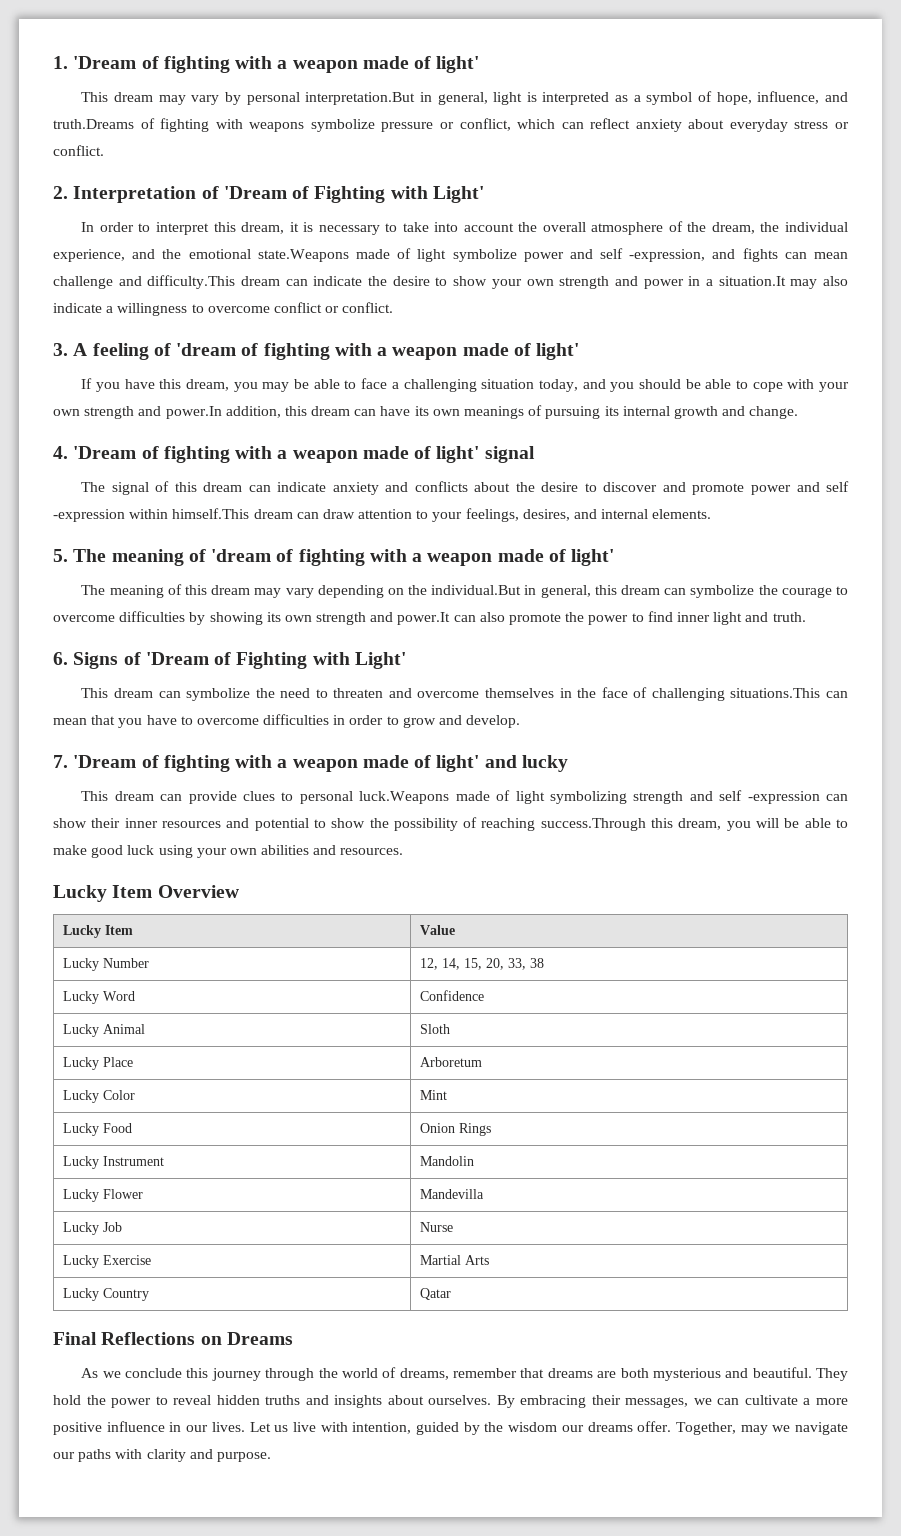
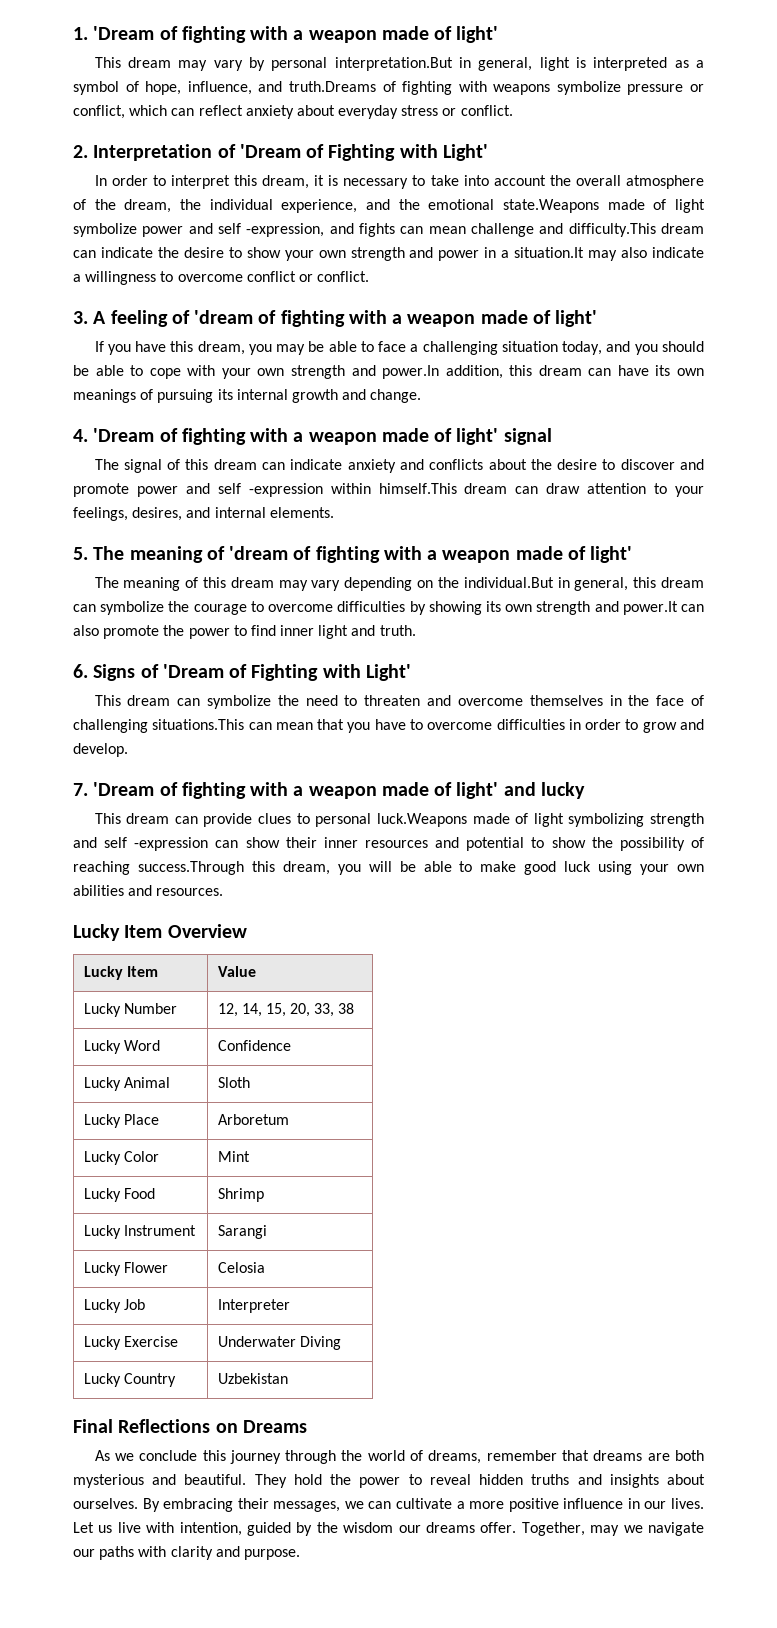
- Lucky Food | Onion Rings
+ Lucky Food | Shrimp
- Lucky Instrument | Mandolin
+ Lucky Instrument | Sarangi
- Lucky Flower | Mandevilla
+ Lucky Flower | Celosia
- Lucky Job | Nurse
+ Lucky Job | Interpreter
- Lucky Exercise | Martial Arts
+ Lucky Exercise | Underwater Diving
- Lucky Country | Qatar
+ Lucky Country | Uzbekistan

